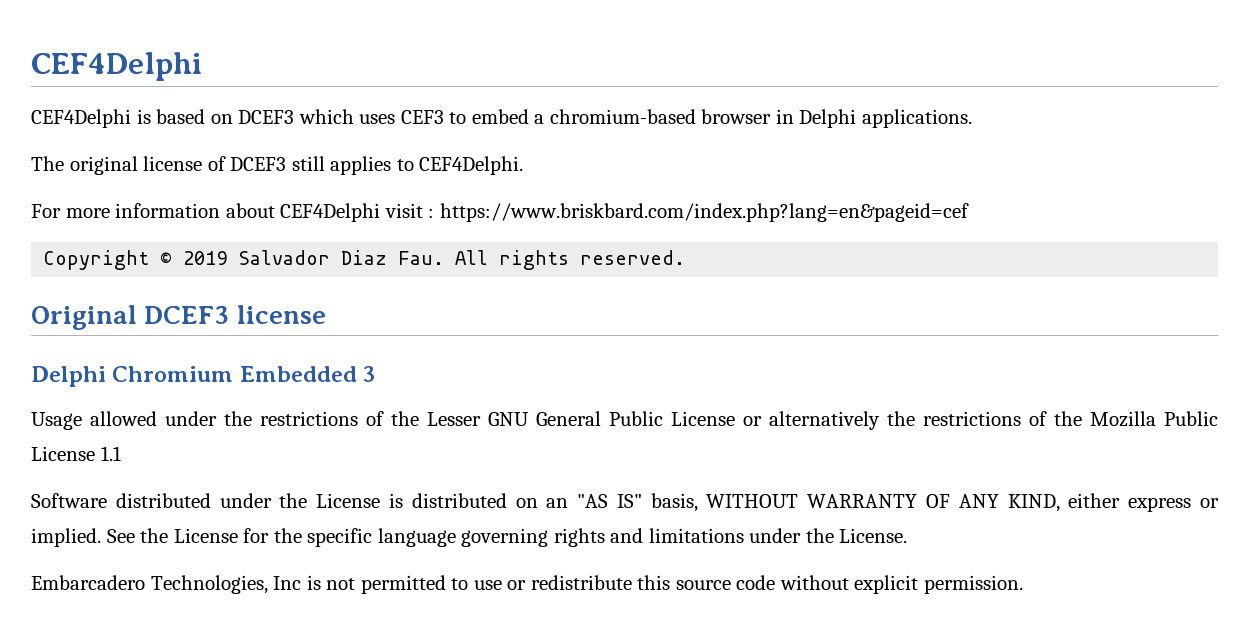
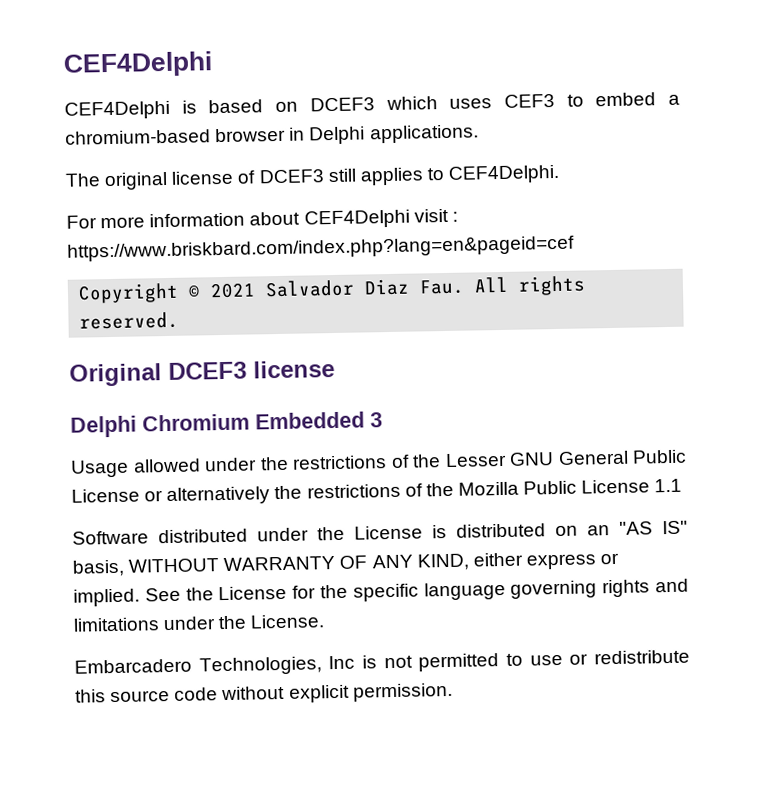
- Copyright © 2019 Salvador Diaz Fau. All rights reserved.
+ Copyright © 2021 Salvador Diaz Fau. All rights reserved.

